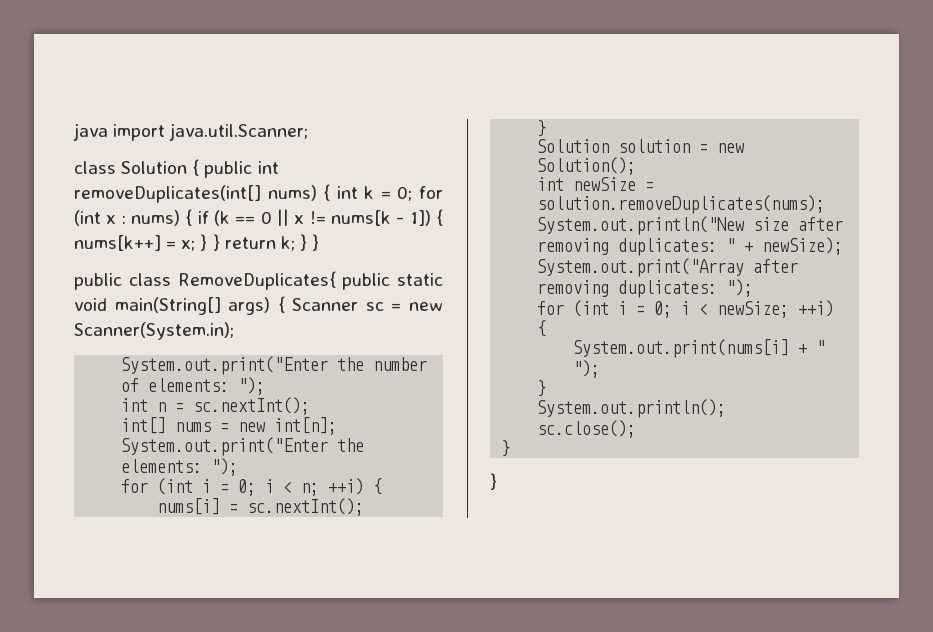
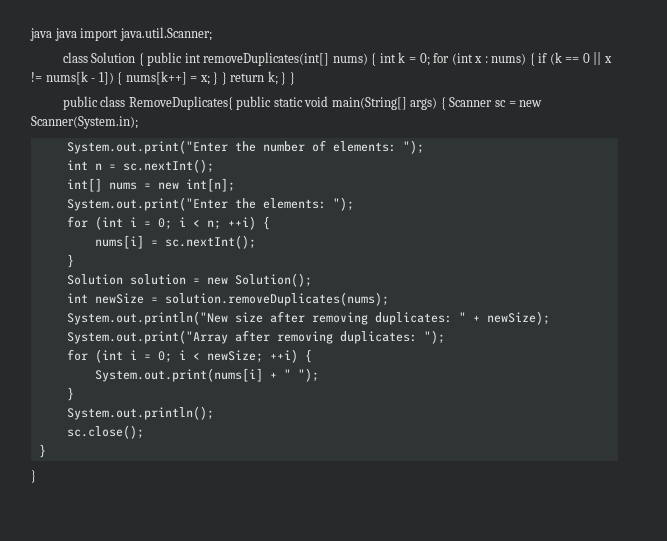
- java import java.util.Scanner;
+ java java import java.util.Scanner;

